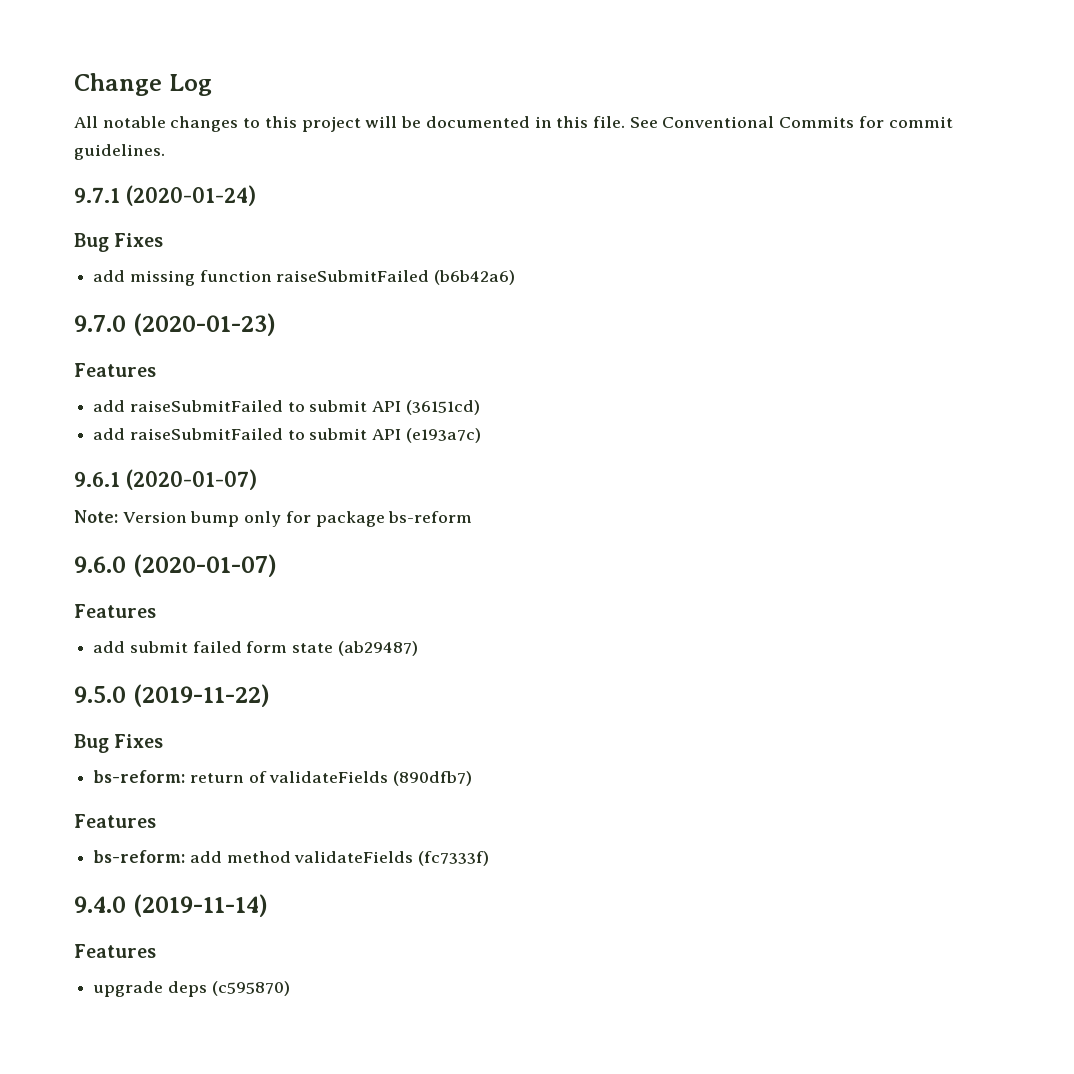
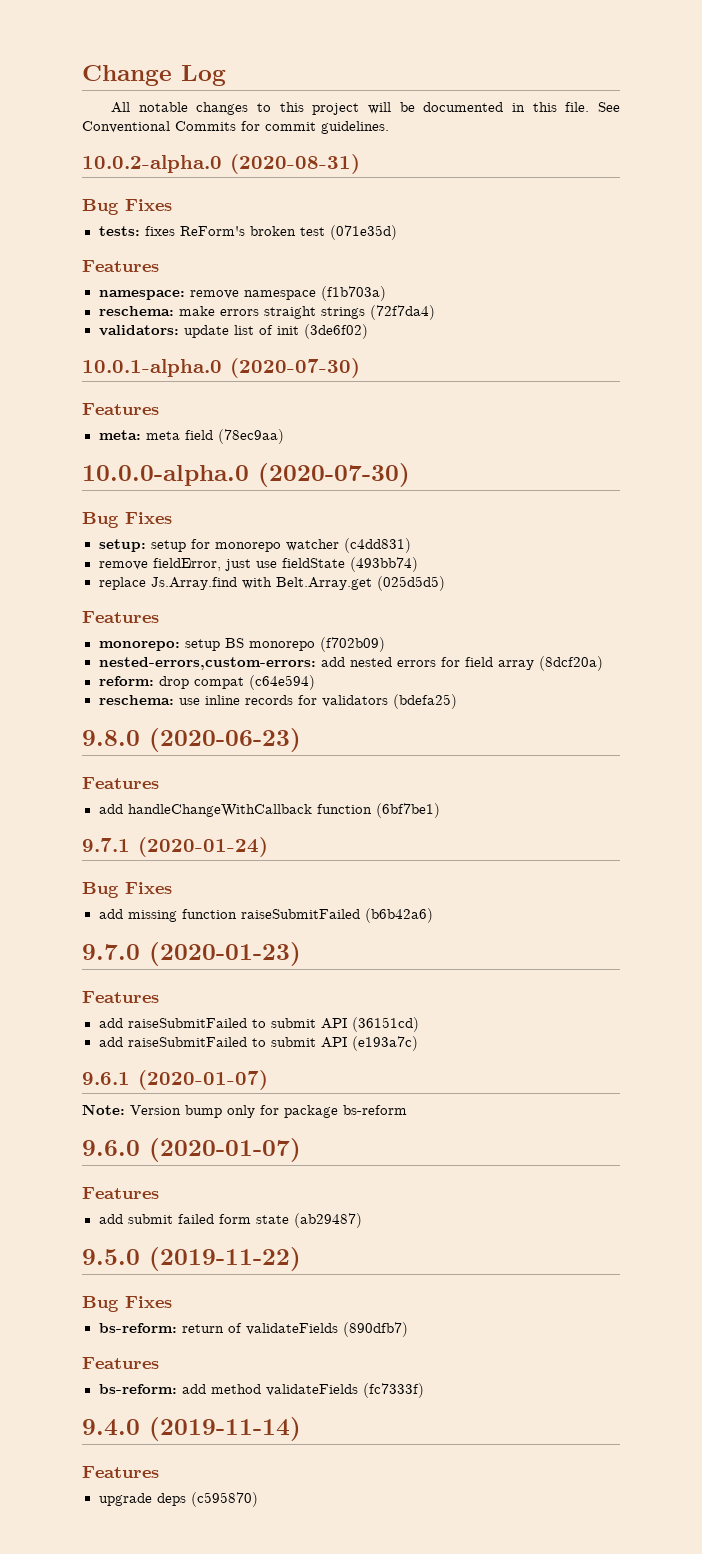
+ 10.0.2-alpha.0 (2020-08-31)
+ Bug Fixes
+ tests: fixes ReForm's broken test (071e35d)
+ Features
+ namespace: remove namespace (f1b703a)
+ reschema: make errors straight strings (72f7da4)
+ validators: update list of init (3de6f02)
+ 10.0.1-alpha.0 (2020-07-30)
+ Features
+ meta: meta field (78ec9aa)
+ 10.0.0-alpha.0 (2020-07-30)
+ Bug Fixes
+ setup: setup for monorepo watcher (c4dd831)
+ remove fieldError, just use fieldState (493bb74)
+ replace Js.Array.find with Belt.Array.get (025d5d5)
+ Features
+ monorepo: setup BS monorepo (f702b09)
+ nested-errors,custom-errors: add nested errors for field array (8dcf20a)
+ reform: drop compat (c64e594)
+ reschema: use inline records for validators (bdefa25)
+ 9.8.0 (2020-06-23)
+ Features
+ add handleChangeWithCallback function (6bf7be1)

